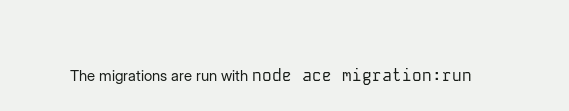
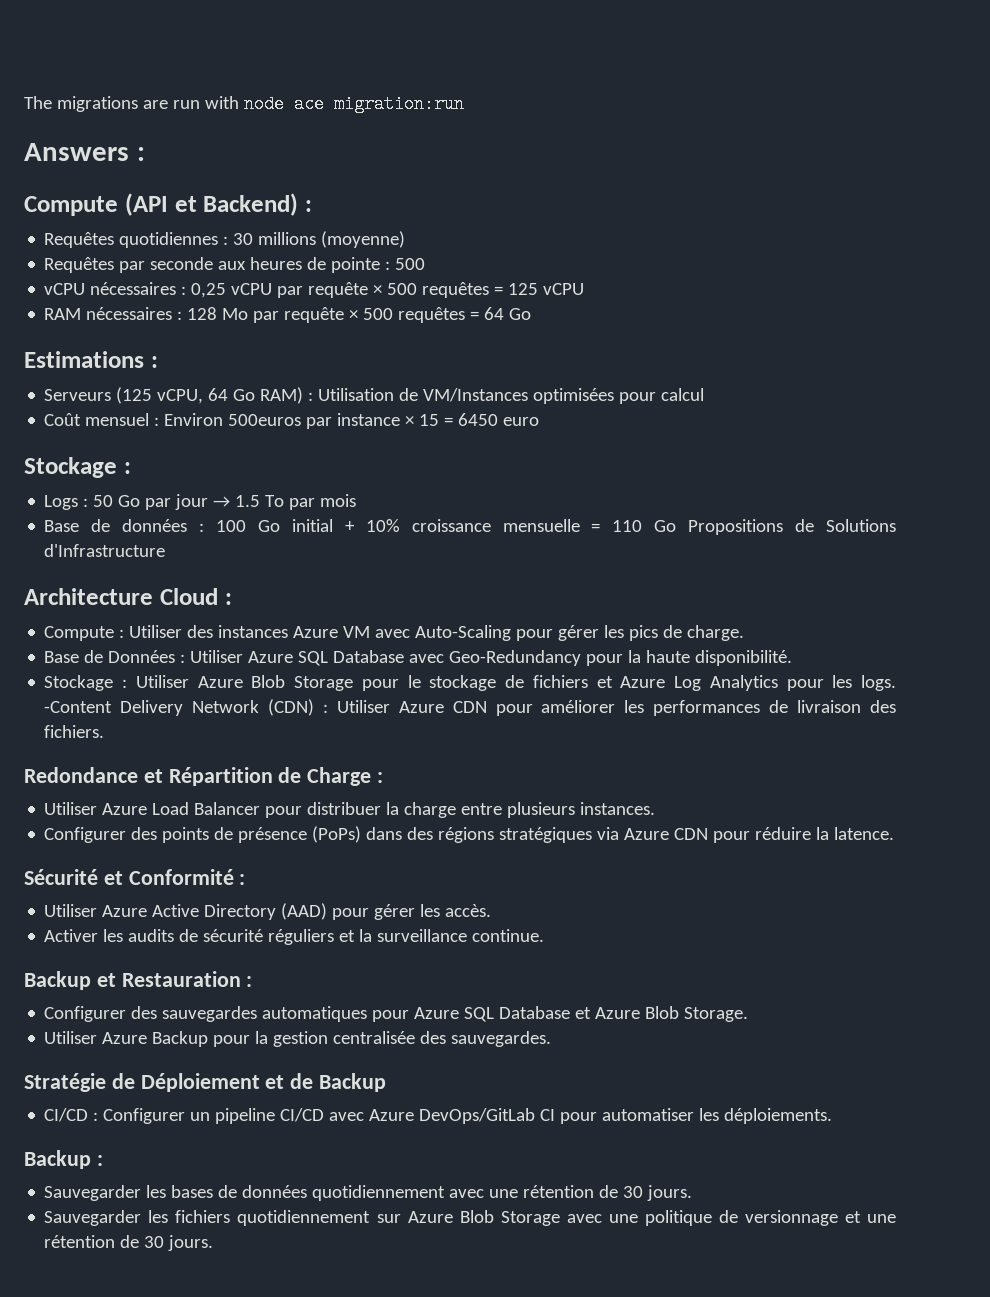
+ Answers :
+ Compute (API et Backend) :
+ Requêtes quotidiennes : 30 millions (moyenne)
+ Requêtes par seconde aux heures de pointe : 500
+ vCPU nécessaires : 0,25 vCPU par requête × 500 requêtes = 125 vCPU
+ RAM nécessaires : 128 Mo par requête × 500 requêtes = 64 Go
+ Estimations :
+ Serveurs (125 vCPU, 64 Go RAM) : Utilisation de VM/Instances optimisées pour calcul
+ Coût mensuel : Environ 500euros par instance × 15 = 6450 euro
+ Stockage :
+ Logs : 50 Go par jour → 1.5 To par mois
+ Base de données : 100 Go initial + 10% croissance mensuelle = 110 Go Propositions de Solutions d'Infrastructure
+ Architecture Cloud :
+ Compute : Utiliser des instances Azure VM avec Auto-Scaling pour gérer les pics de charge.
+ Base de Données : Utiliser Azure SQL Database avec Geo-Redundancy pour la haute disponibilité.
+ Stockage : Utiliser Azure Blob Storage pour le stockage de fichiers et Azure Log Analytics pour les logs. -Content Delivery Network (CDN) : Utiliser Azure CDN pour améliorer les performances de livraison des fichiers.
+ Redondance et Répartition de Charge :
+ Utiliser Azure Load Balancer pour distribuer la charge entre plusieurs instances.
+ Configurer des points de présence (PoPs) dans des régions stratégiques via Azure CDN pour réduire la latence.
+ Sécurité et Conformité :
+ Utiliser Azure Active Directory (AAD) pour gérer les accès.
+ Activer les audits de sécurité réguliers et la surveillance continue.
+ Backup et Restauration :
+ Configurer des sauvegardes automatiques pour Azure SQL Database et Azure Blob Storage.
+ Utiliser Azure Backup pour la gestion centralisée des sauvegardes.
+ Stratégie de Déploiement et de Backup
+ CI/CD : Configurer un pipeline CI/CD avec Azure DevOps/GitLab CI pour automatiser les déploiements.
+ Backup :
+ Sauvegarder les bases de données quotidiennement avec une rétention de 30 jours.
+ Sauvegarder les fichiers quotidiennement sur Azure Blob Storage avec une politique de versionnage et une rétention de 30 jours.

